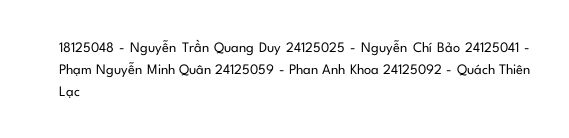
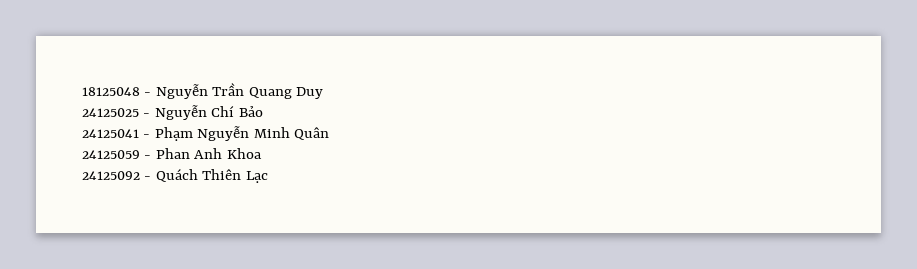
- 18125048 - Nguyễn Trần Quang Duy 24125025 - Nguyễn Chí Bảo 24125041 - Phạm Nguyễn Minh Quân 24125059 - Phan Anh Khoa 24125092 - Quách Thiên Lạc
+ 18125048 - Nguyễn Trần Quang Duy
+ 24125025 - Nguyễn Chí Bảo
+ 24125041 - Phạm Nguyễn Minh Quân
+ 24125059 - Phan Anh Khoa
+ 24125092 - Quách Thiên Lạc

